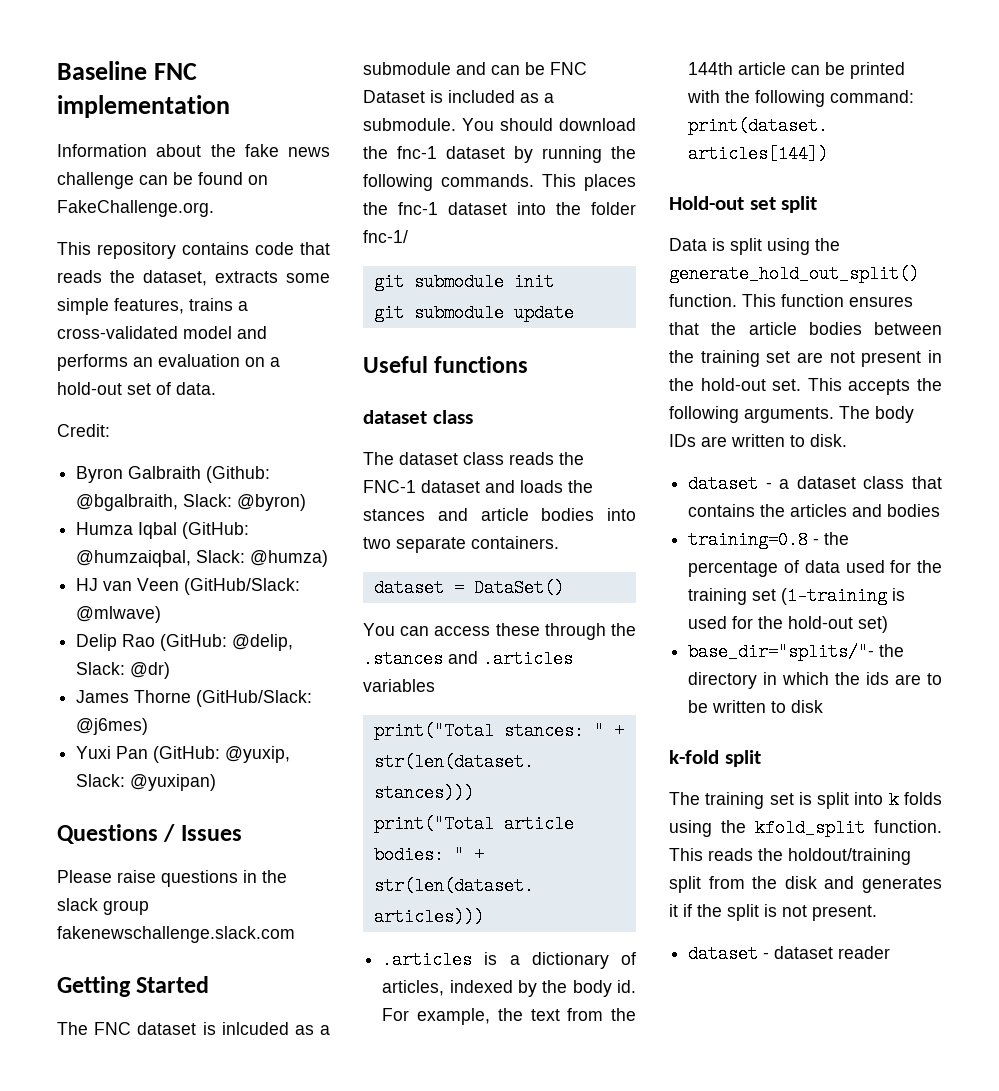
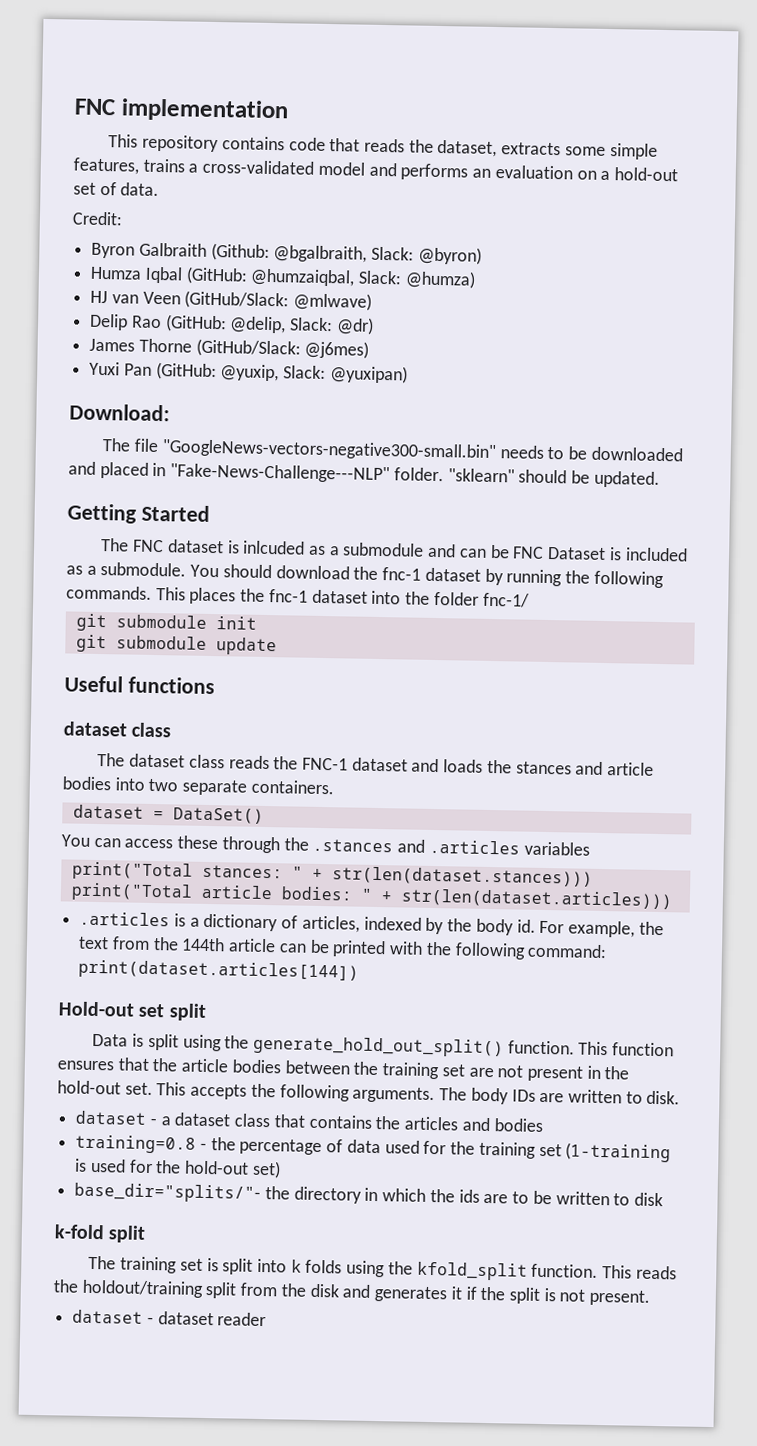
- Baseline FNC implementation
+ FNC implementation
- Information about the fake news challenge can be found on FakeChallenge.org.
- Questions / Issues
- Please raise questions in the slack group fakenewschallenge.slack.com
+ Download:
+ The file "GoogleNews-vectors-negative300-small.bin" needs to be downloaded and placed in "Fake-News-Challenge---NLP" folder. "sklearn" should be updated.

